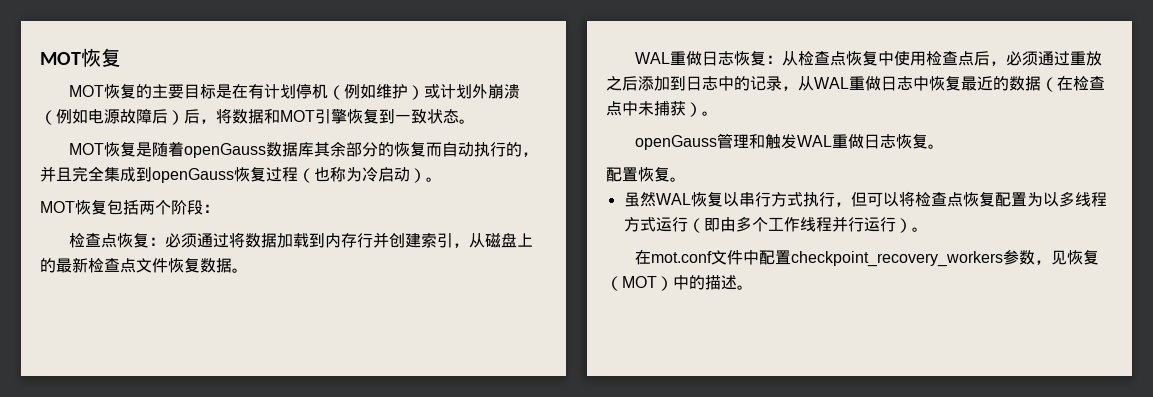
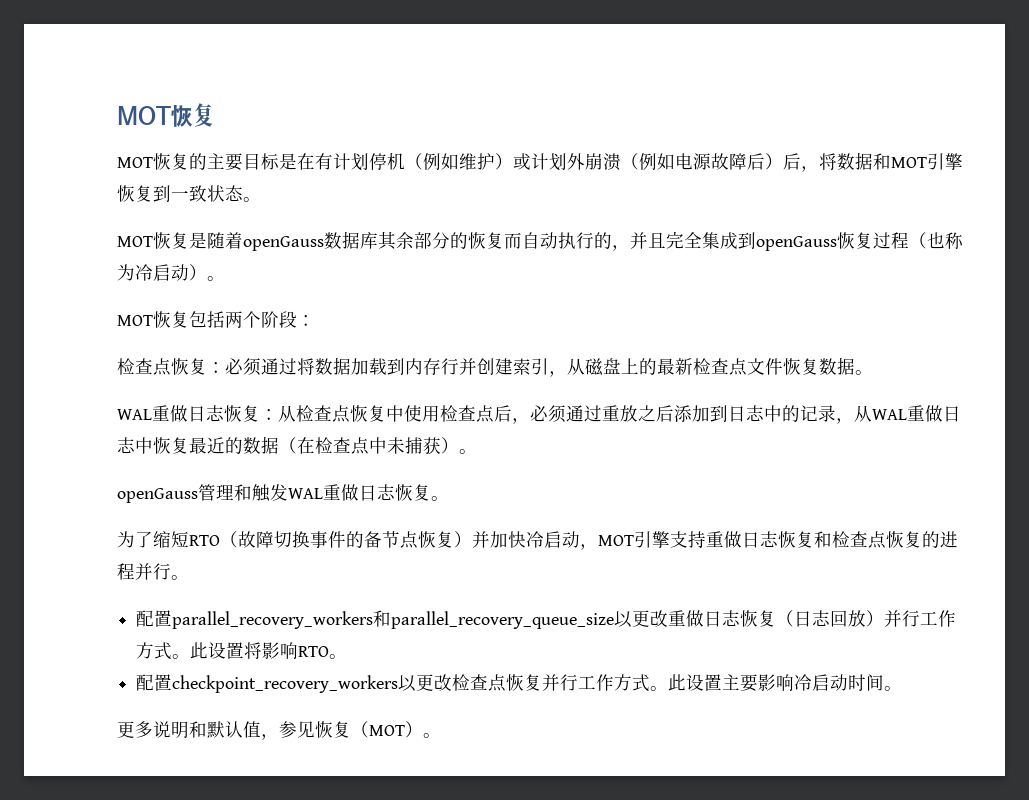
- 配置恢复。
- 虽然WAL恢复以串行方式执行，但可以将检查点恢复配置为以多线程方式运行（即由多个工作线程并行运行）。
- 在mot.conf文件中配置checkpoint_recovery_workers参数，见恢复（MOT）中的描述。
+ 为了缩短RTO（故障切换事件的备节点恢复）并加快冷启动，MOT引擎支持重做日志恢复和检查点恢复的进程并行。
+ 配置parallel_recovery_workers和parallel_recovery_queue_size以更改重做日志恢复（日志回放）并行工作方式。此设置将影响RTO。
+ 配置checkpoint_recovery_workers以更改检查点恢复并行工作方式。此设置主要影响冷启动时间。
+ 更多说明和默认值，参见恢复（MOT）。

